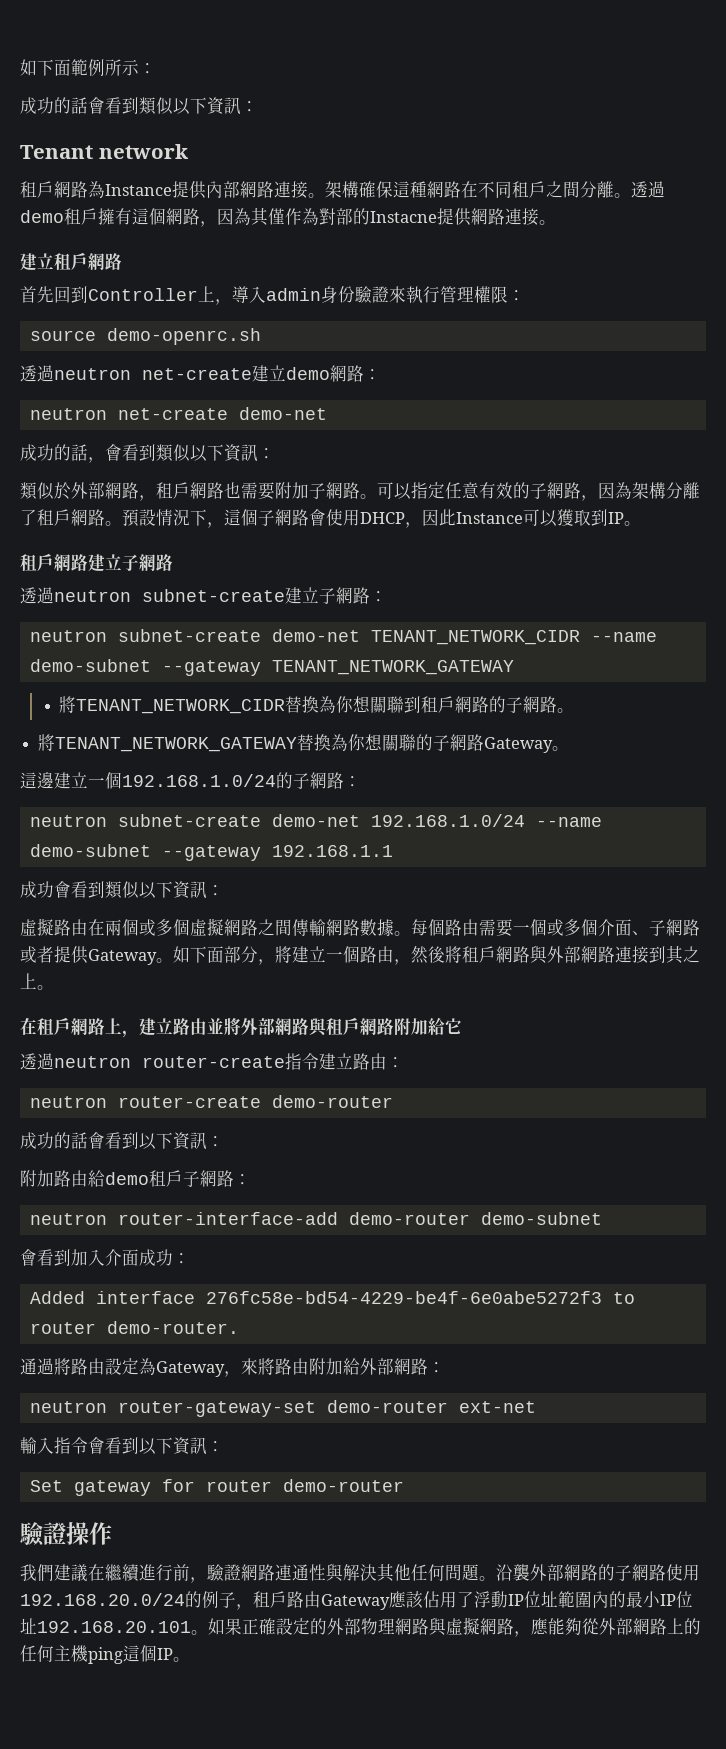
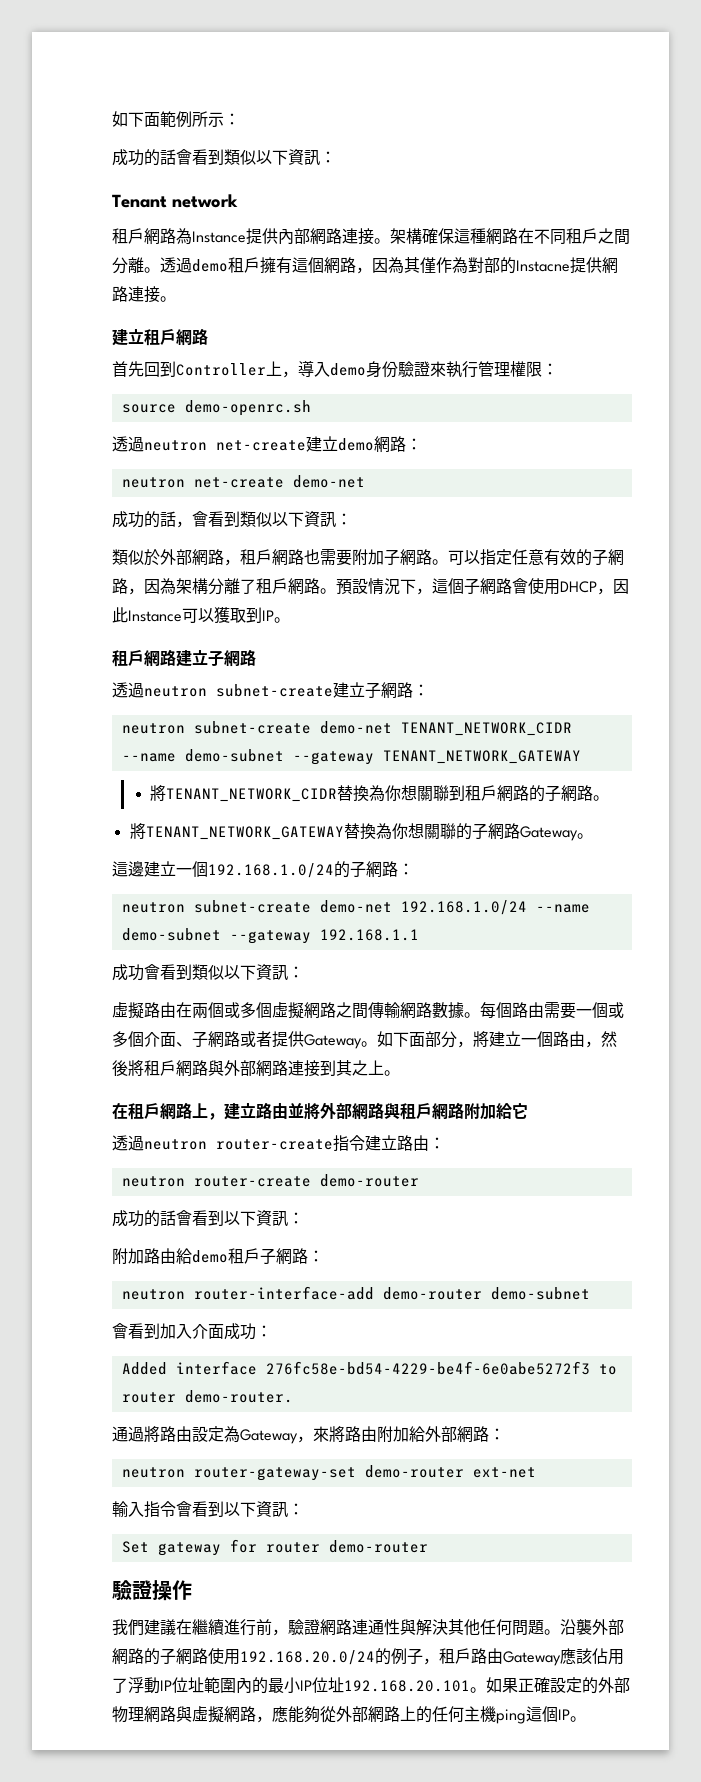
- 首先回到Controller上，導入admin身份驗證來執行管理權限：
+ 首先回到Controller上，導入demo身份驗證來執行管理權限：

